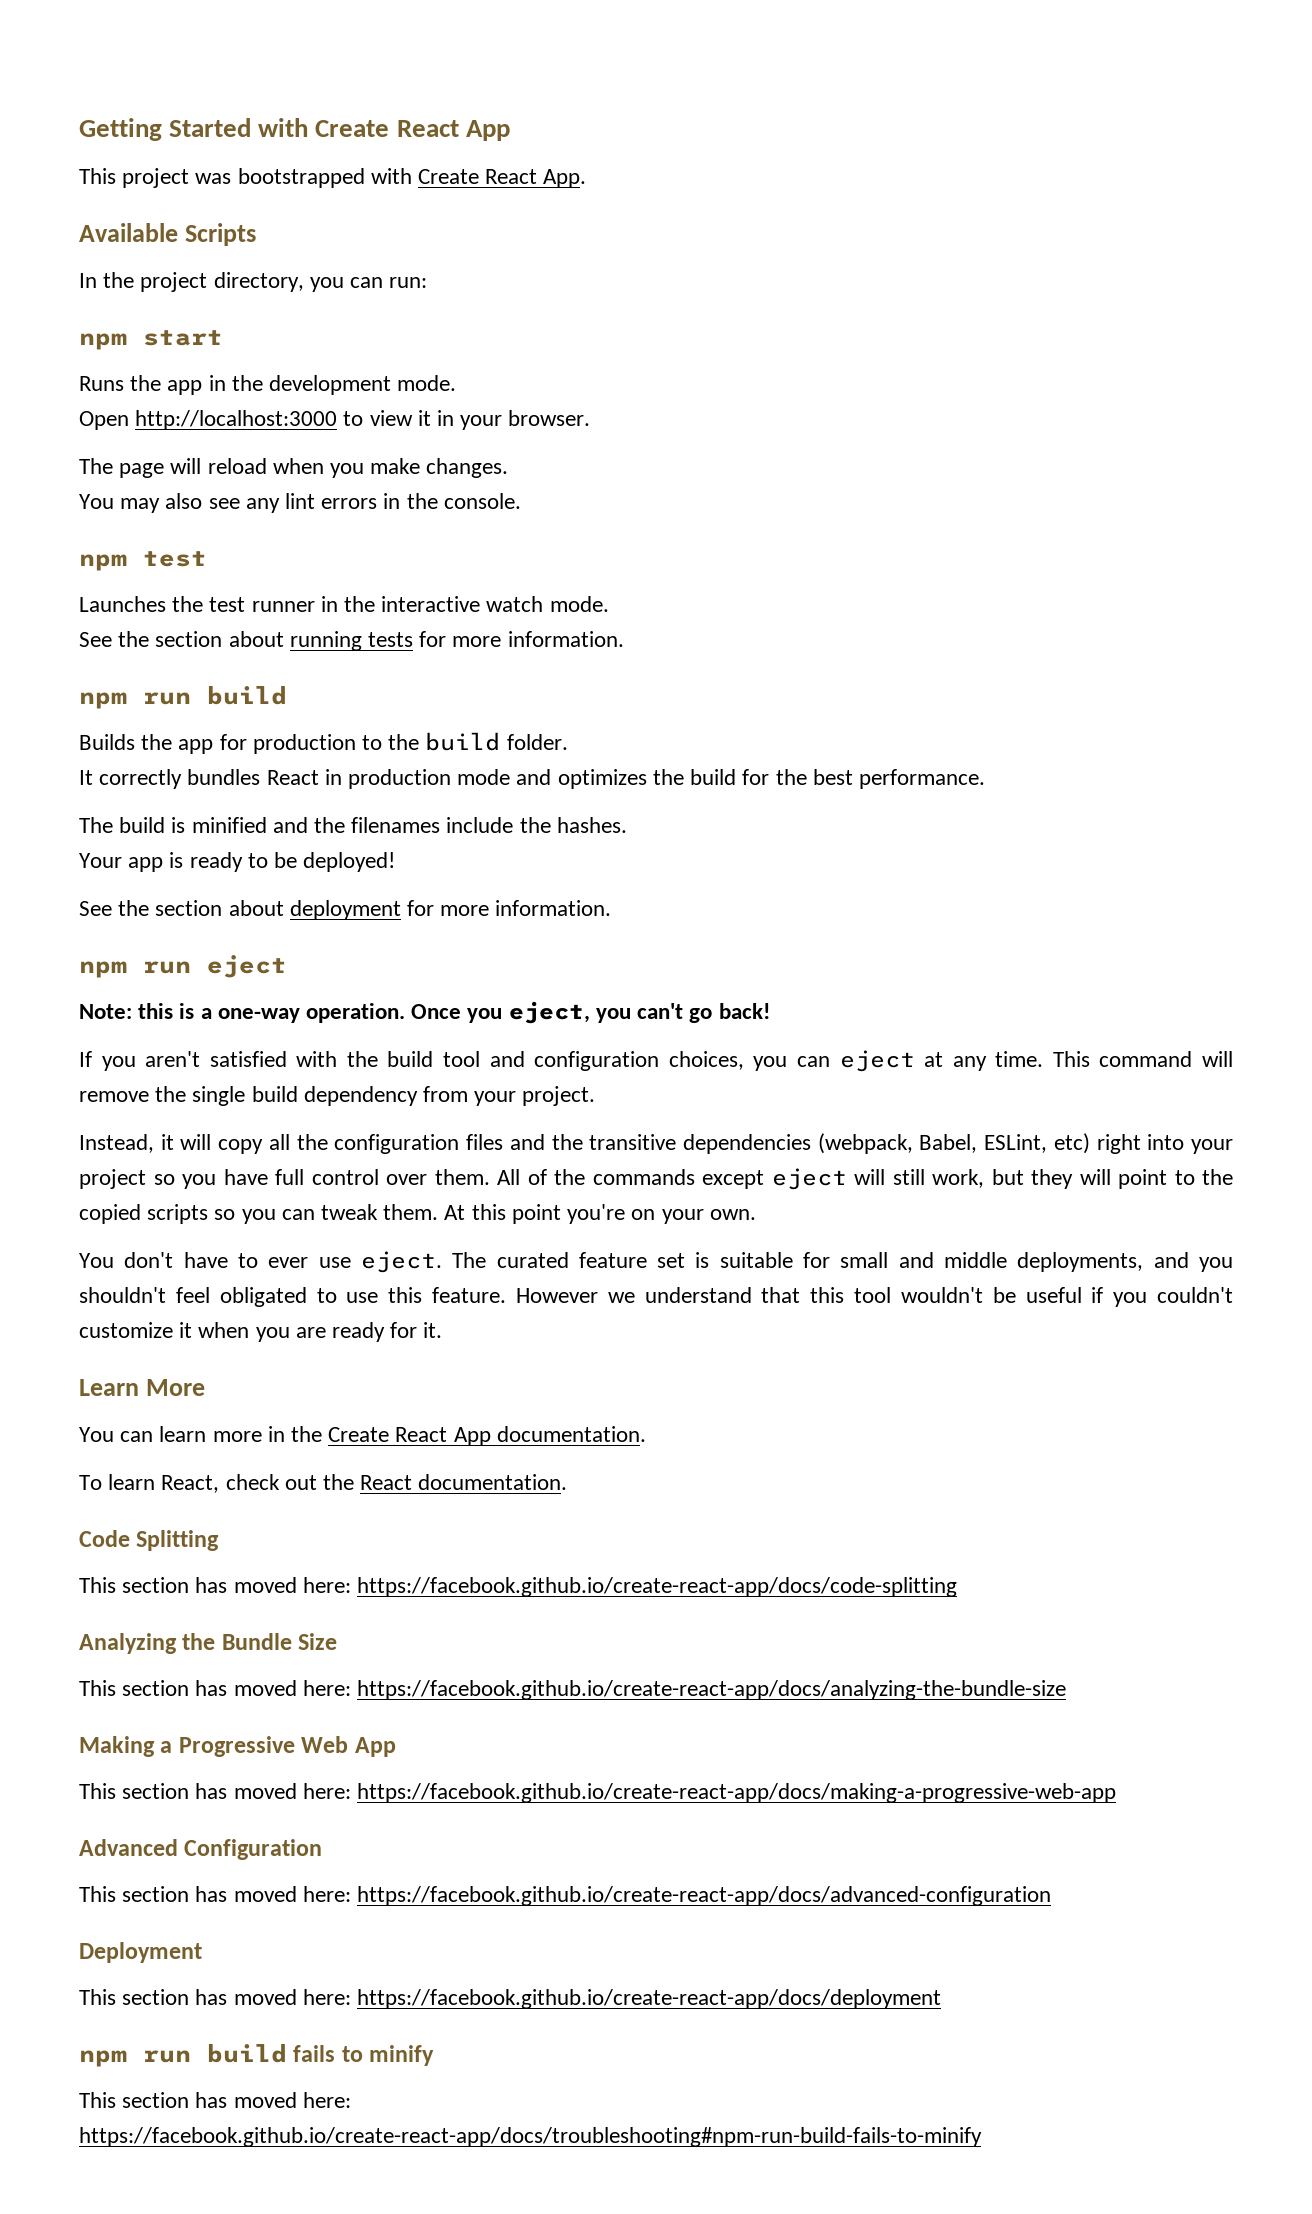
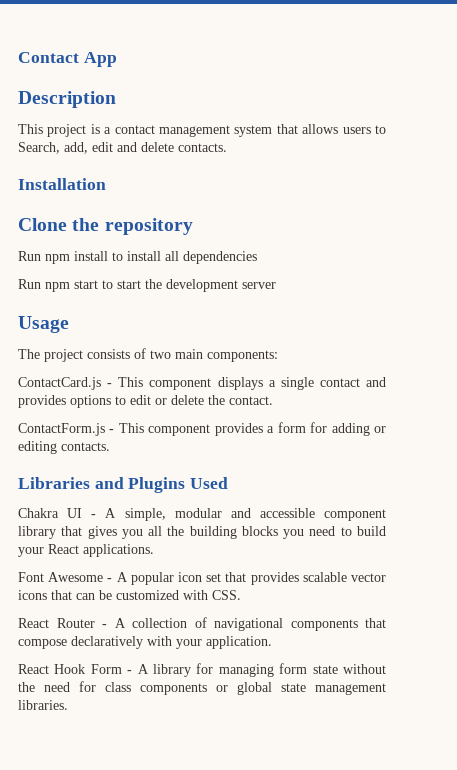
- Getting Started with Create React App
+ Contact App
+ Description
- This project was bootstrapped with Create React App.
- Available Scripts
- In the project directory, you can run:
- npm start
- Runs the app in the development mode.
- Open http://localhost:3000 to view it in your browser.
- The page will reload when you make changes.
- You may also see any lint errors in the console.
- npm test
- Launches the test runner in the interactive watch mode.
- See the section about running tests for more information.
- npm run build
- Builds the app for production to the build folder.
- It correctly bundles React in production mode and optimizes the build for the best performance.
- The build is minified and the filenames include the hashes.
- Your app is ready to be deployed!
- See the section about deployment for more information.
- npm run eject
- Note: this is a one-way operation. Once you eject, you can't go back!
- If you aren't satisfied with the build tool and configuration choices, you can eject at any time. This command will remove the single build dependency from your project.
- Instead, it will copy all the configuration files and the transitive dependencies (webpack, Babel, ESLint, etc) right into your project so you have full control over them. All of the commands except eject will still work, but they will point to the copied scripts so you can tweak them. At this point you're on your own.
- You don't have to ever use eject. The curated feature set is suitable for small and middle deployments, and you shouldn't feel obligated to use this feature. However we understand that this tool wouldn't be useful if you couldn't customize it when you are ready for it.
- Learn More
- You can learn more in the Create React App documentation.
- To learn React, check out the React documentation.
- Code Splitting
- This section has moved here: https://facebook.github.io/create-react-app/docs/code-splitting
- Analyzing the Bundle Size
- This section has moved here: https://facebook.github.io/create-react-app/docs/analyzing-the-bundle-size
- Making a Progressive Web App
- This section has moved here: https://facebook.github.io/create-react-app/docs/making-a-progressive-web-app
- Advanced Configuration
- This section has moved here: https://facebook.github.io/create-react-app/docs/advanced-configuration
- Deployment
- This section has moved here: https://facebook.github.io/create-react-app/docs/deployment
- npm run build fails to minify
- This section has moved here: https://facebook.github.io/create-react-app/docs/troubleshooting#npm-run-build-fails-to-minify
+ This project is a contact management system that allows users to Search, add, edit and delete contacts.
+ Installation
+ Clone the repository
+ Run npm install to install all dependencies
+ Run npm start to start the development server
+ Usage
+ The project consists of two main components:
+ ContactCard.js - This component displays a single contact and provides options to edit or delete the contact.
+ ContactForm.js - This component provides a form for adding or editing contacts.
+ Libraries and Plugins Used
+ Chakra UI - A simple, modular and accessible component library that gives you all the building blocks you need to build your React applications.
+ Font Awesome - A popular icon set that provides scalable vector icons that can be customized with CSS.
+ React Router - A collection of navigational components that compose declaratively with your application.
+ React Hook Form - A library for managing form state without the need for class components or global state management libraries.

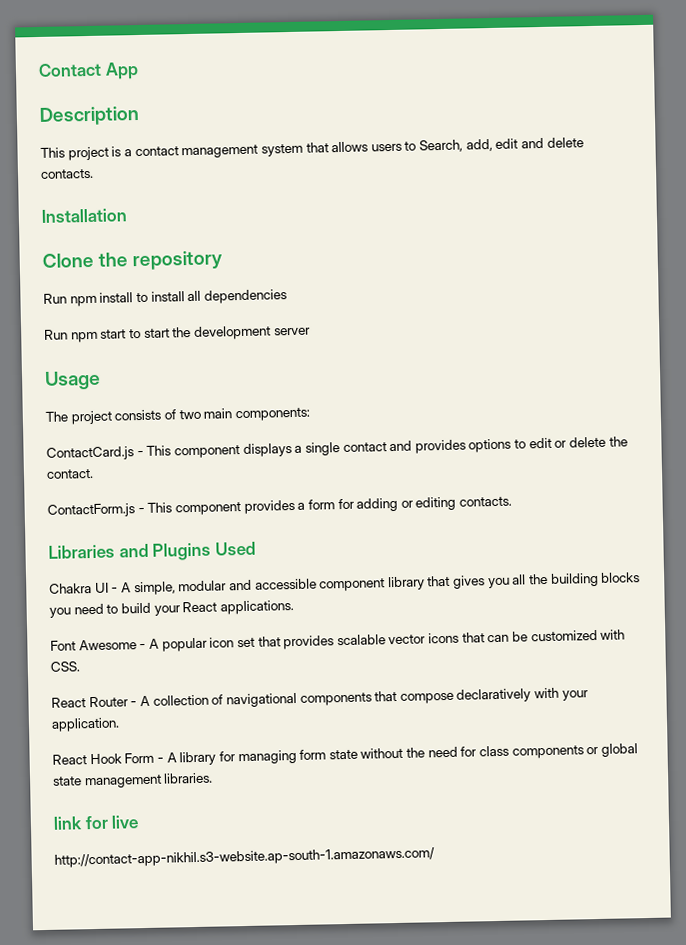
+ link for live
+ http://contact-app-nikhil.s3-website.ap-south-1.amazonaws.com/

